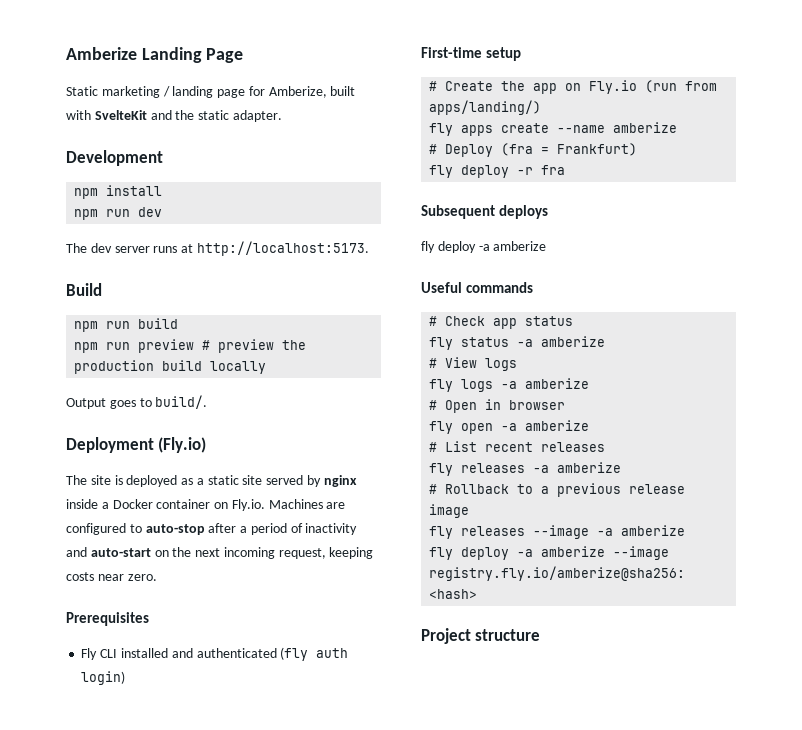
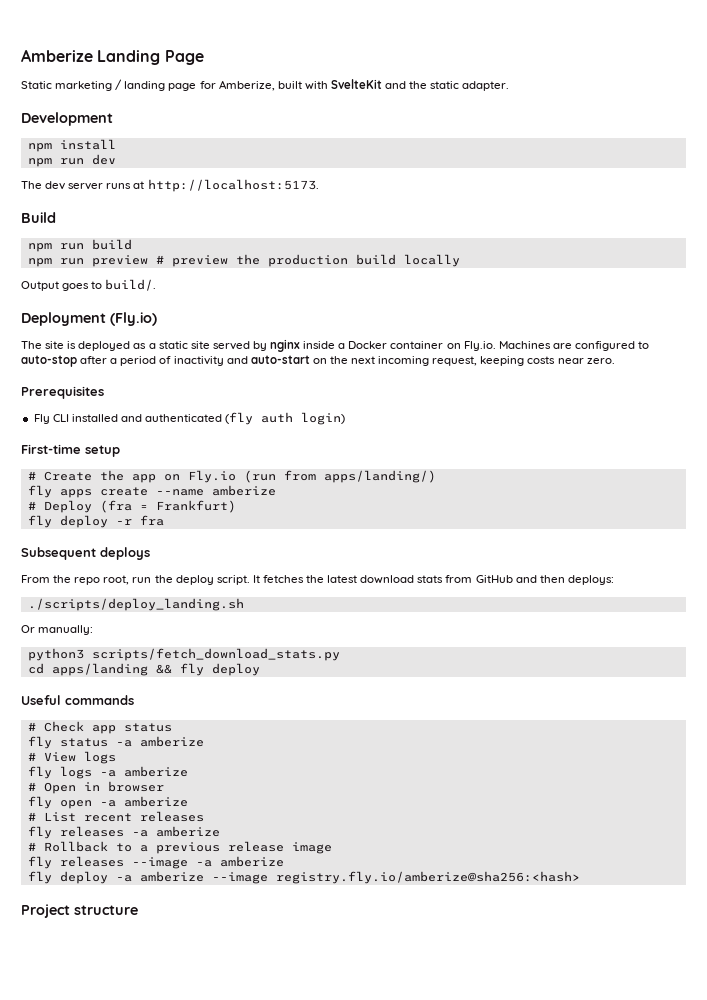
  Subsequent deploys
- fly deploy -a amberize
+ From the repo root, run the deploy script. It fetches the latest download stats from GitHub and then deploys:
+ ./scripts/deploy_landing.sh
+ Or manually:
+ python3 scripts/fetch_download_stats.py
+ cd apps/landing && fly deploy

